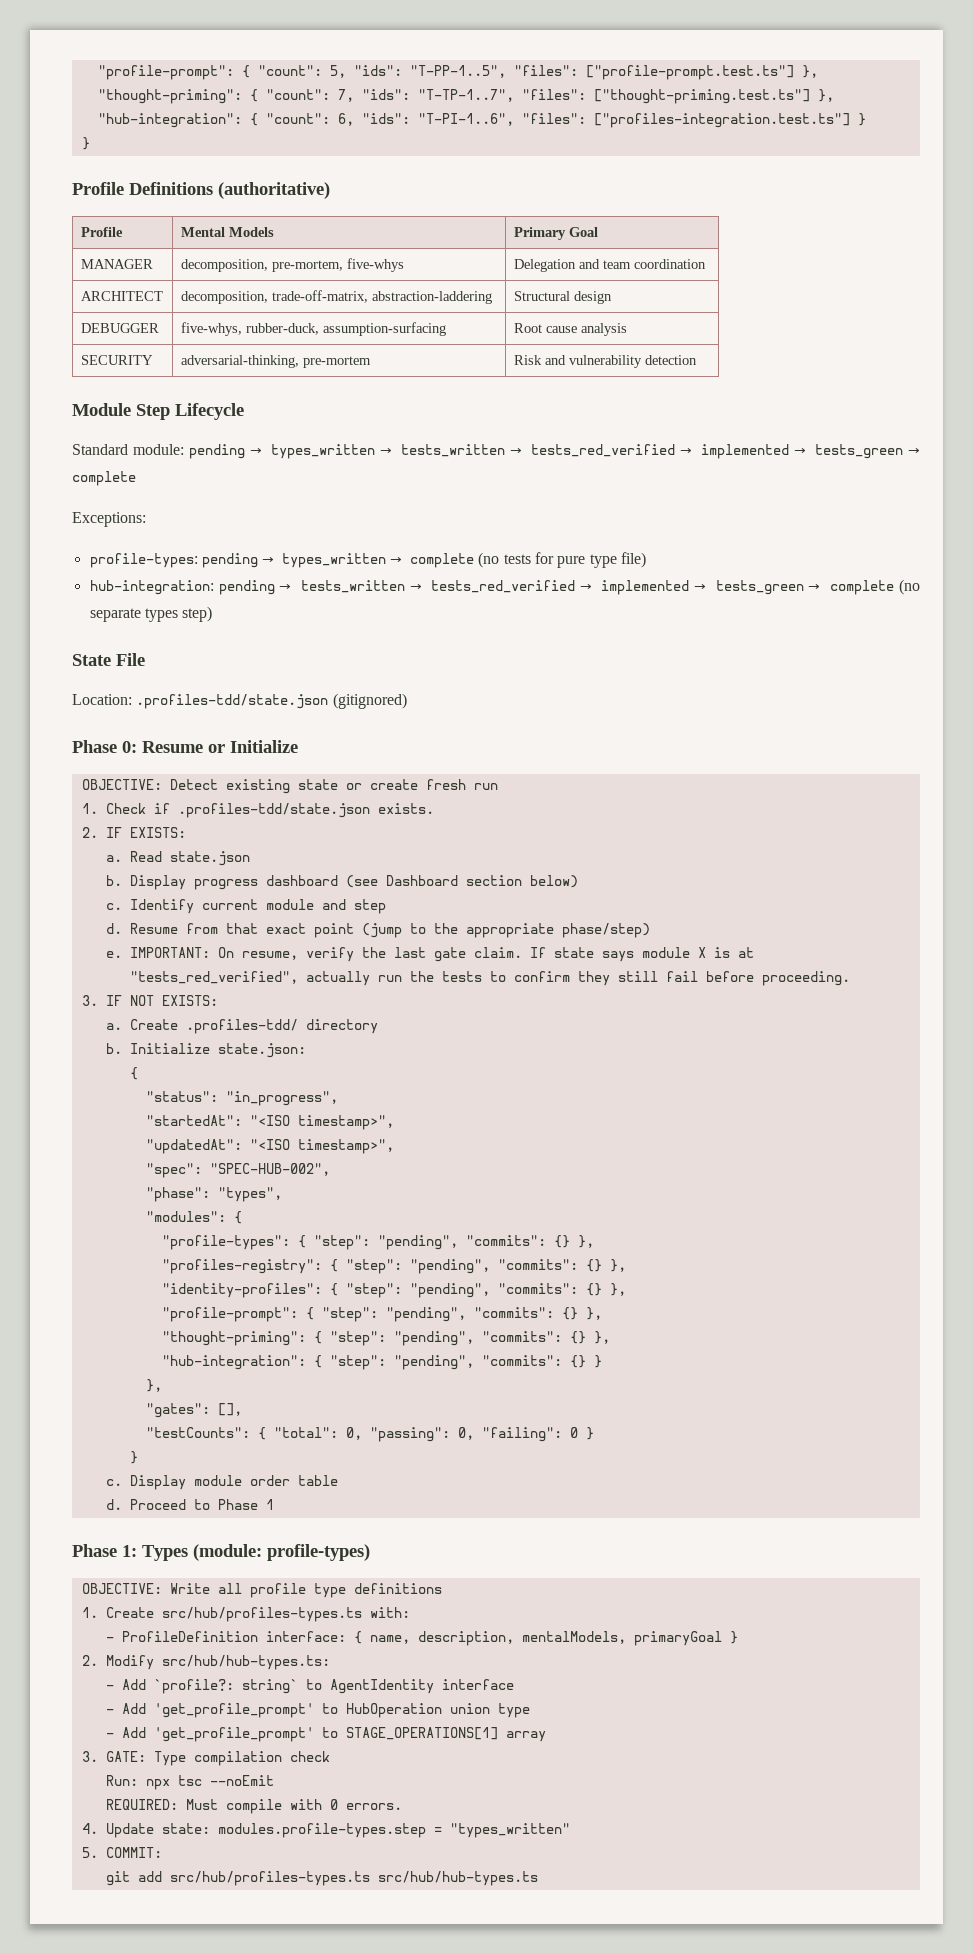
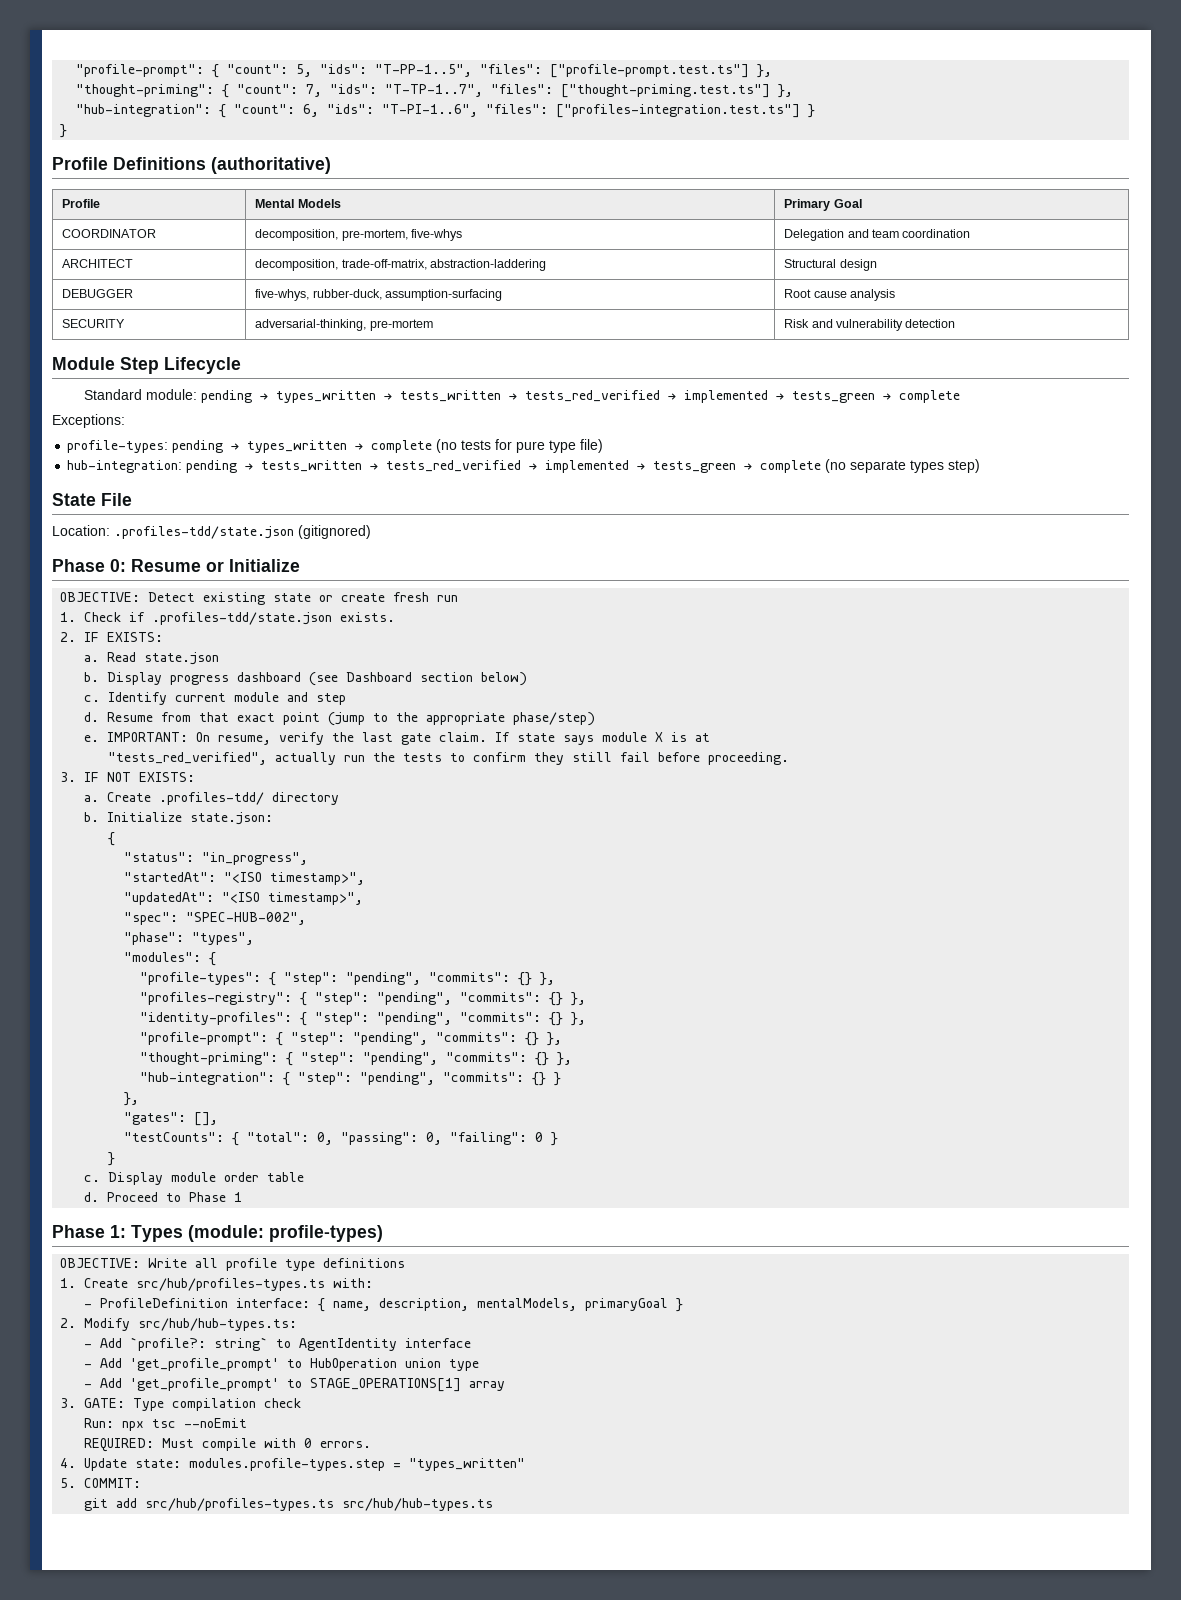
- MANAGER | decomposition, pre-mortem, five-whys | Delegation and team coordination
+ COORDINATOR | decomposition, pre-mortem, five-whys | Delegation and team coordination

